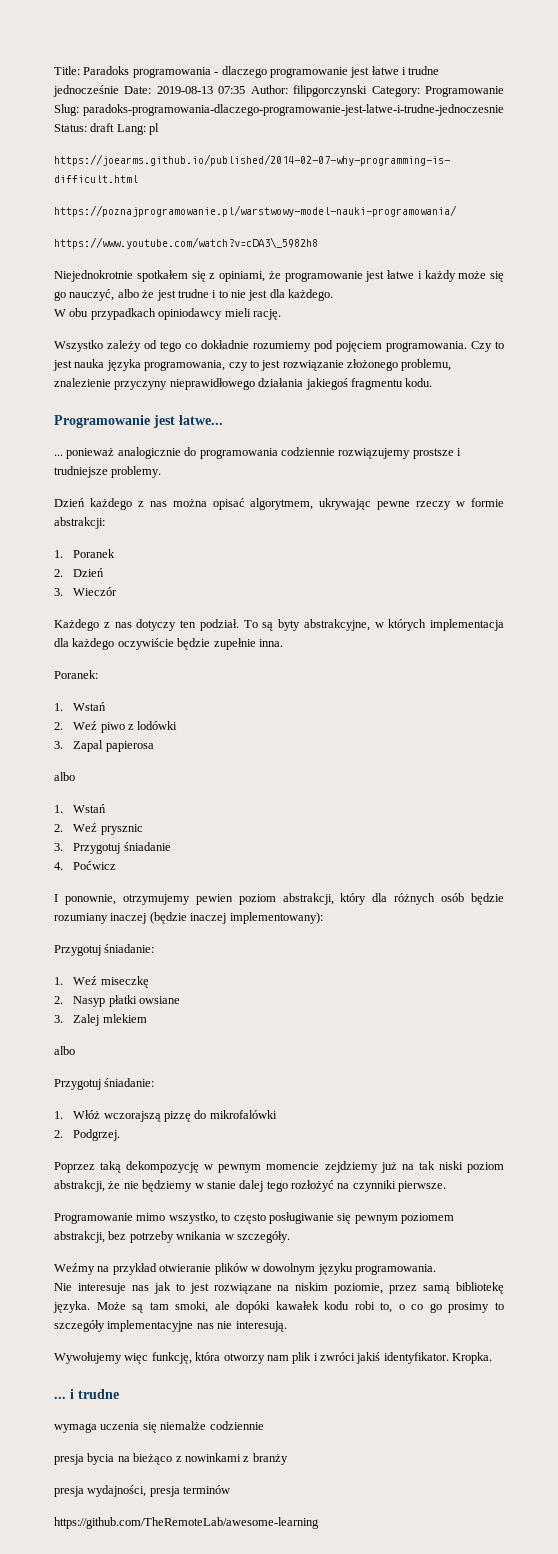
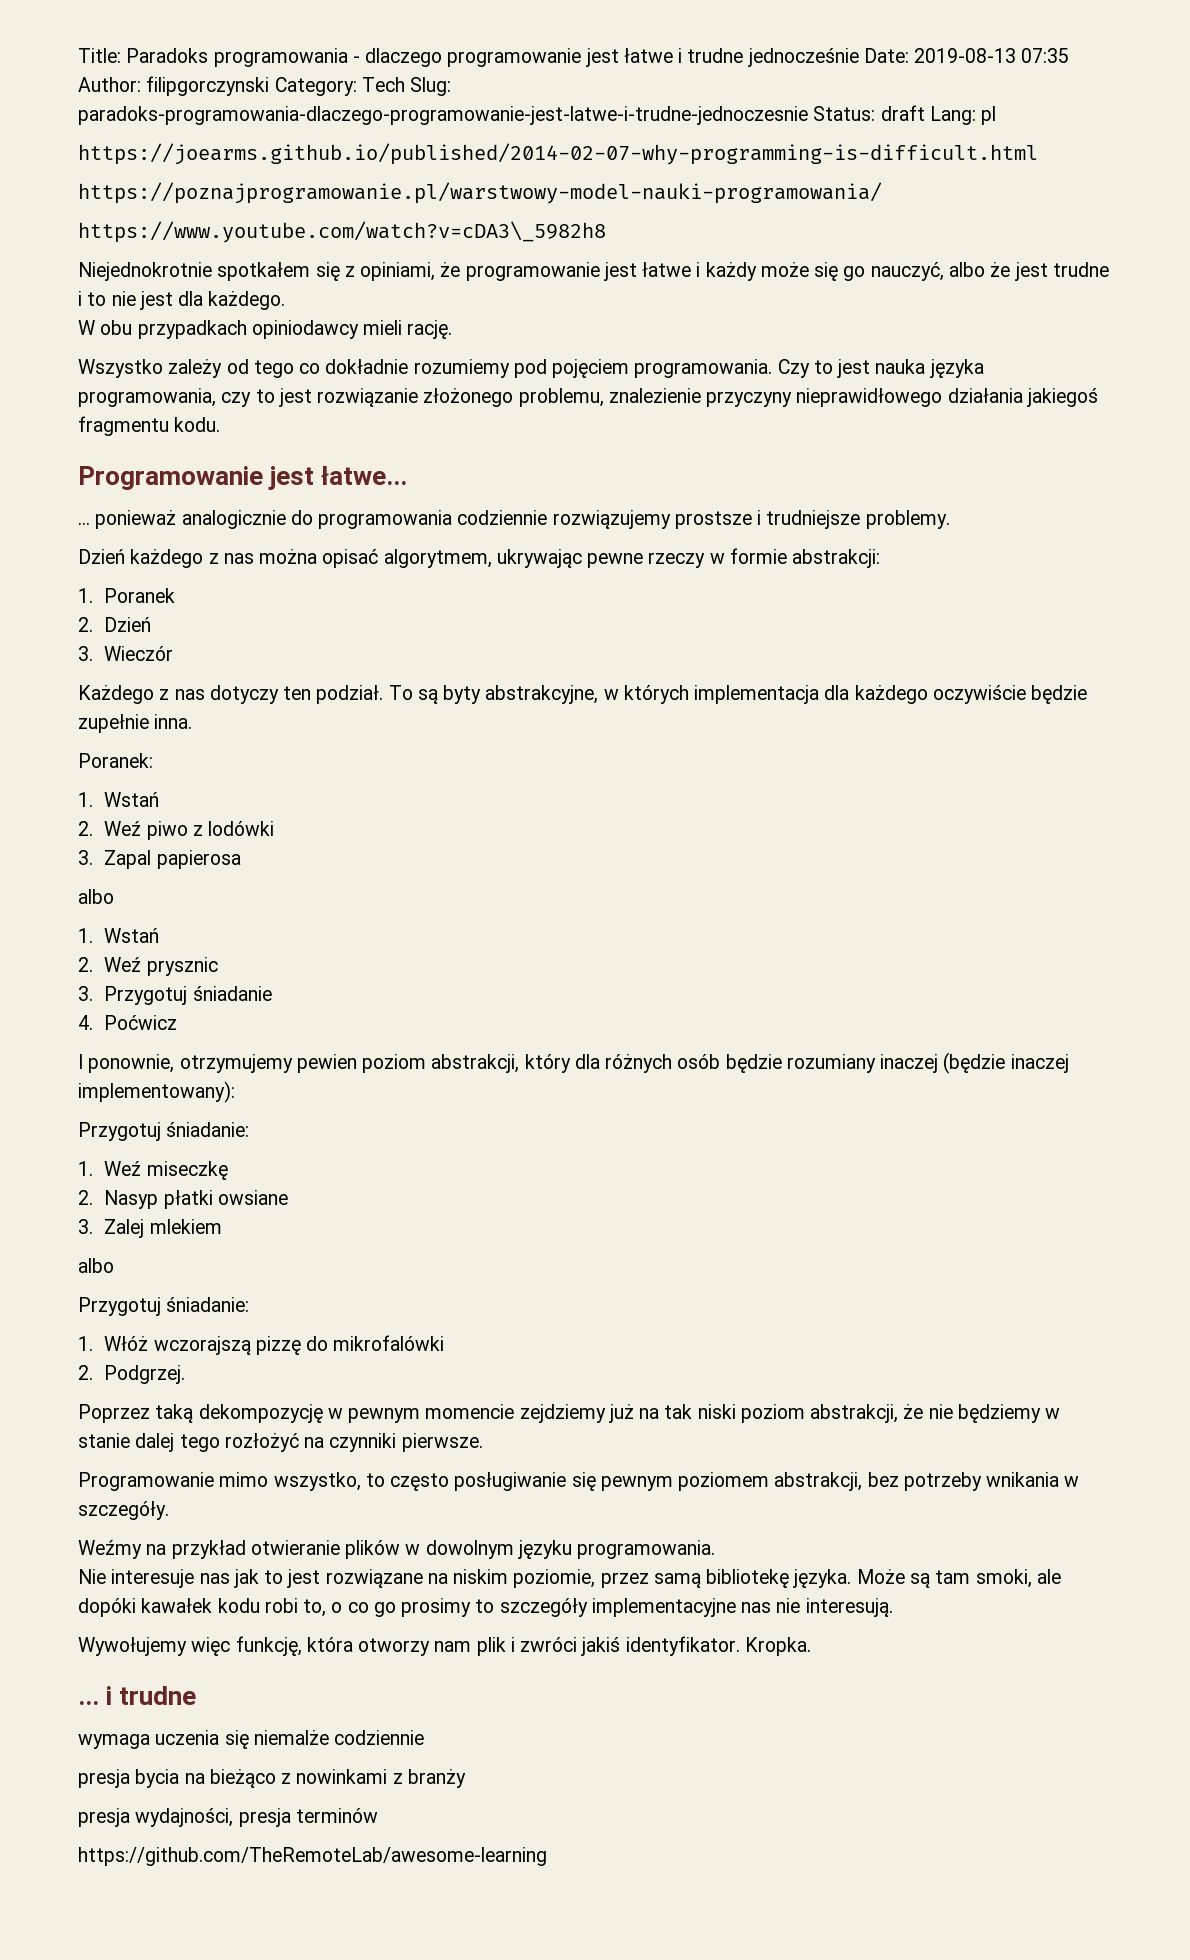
- Title: Paradoks programowania - dlaczego programowanie jest łatwe i trudne jednocześnie Date: 2019-08-13 07:35 Author: filipgorczynski Category: Programowanie Slug: paradoks-programowania-dlaczego-programowanie-jest-latwe-i-trudne-jednoczesnie Status: draft Lang: pl
+ Title: Paradoks programowania - dlaczego programowanie jest łatwe i trudne jednocześnie Date: 2019-08-13 07:35 Author: filipgorczynski Category: Tech Slug: paradoks-programowania-dlaczego-programowanie-jest-latwe-i-trudne-jednoczesnie Status: draft Lang: pl

